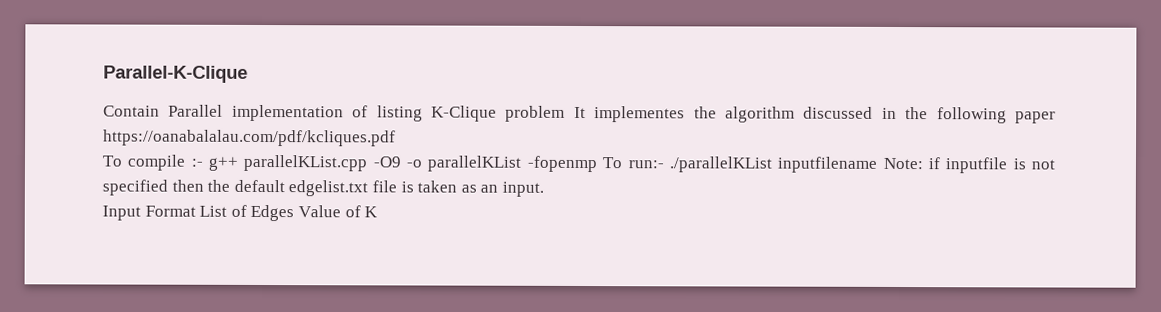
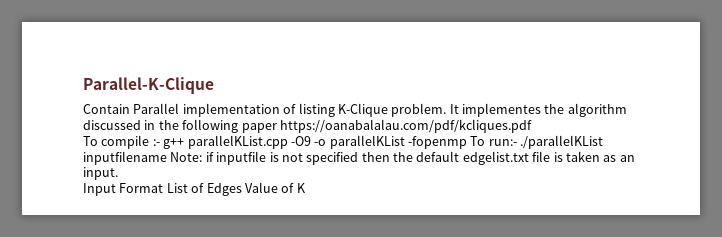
- Contain Parallel implementation of listing K-Clique problem It implementes the algorithm discussed in the following paper https://oanabalalau.com/pdf/kcliques.pdf
+ Contain Parallel implementation of listing K-Clique problem. It implementes the algorithm discussed in the following paper https://oanabalalau.com/pdf/kcliques.pdf

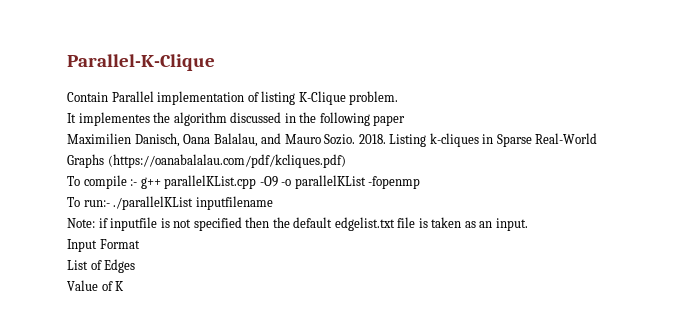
- Contain Parallel implementation of listing K-Clique problem. It implementes the algorithm discussed in the following paper https://oanabalalau.com/pdf/kcliques.pdf
+ Contain Parallel implementation of listing K-Clique problem.
+ It implementes the algorithm discussed in the following paper
+ Maximilien Danisch, Oana Balalau, and Mauro Sozio. 2018. Listing k-cliques in Sparse Real-World Graphs (https://oanabalalau.com/pdf/kcliques.pdf)
- To compile :- g++ parallelKList.cpp -O9 -o parallelKList -fopenmp To run:- ./parallelKList inputfilename Note: if inputfile is not specified then the default edgelist.txt file is taken as an input.
+ To compile :- g++ parallelKList.cpp -O9 -o parallelKList -fopenmp
+ To run:- ./parallelKList inputfilename
+ Note: if inputfile is not specified then the default edgelist.txt file is taken as an input.
- Input Format List of Edges Value of K
+ Input Format
+ List of Edges
+ Value of K

